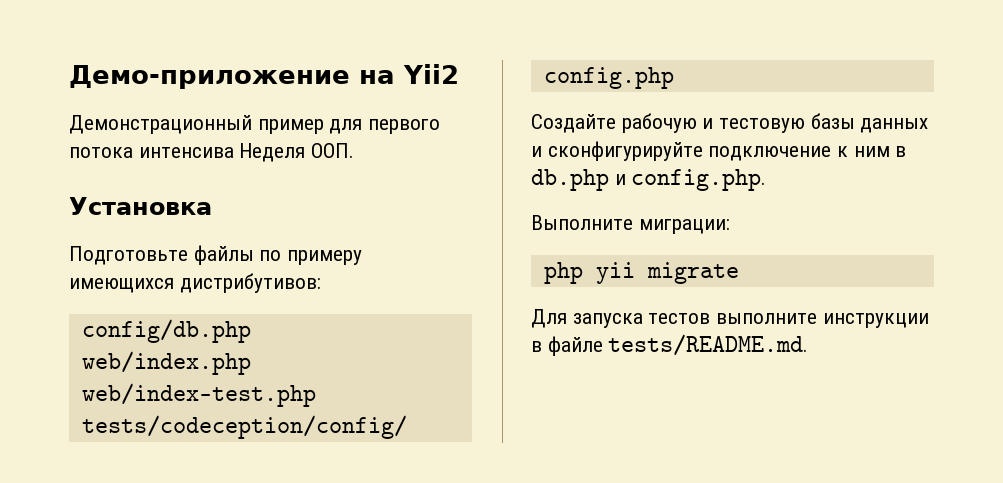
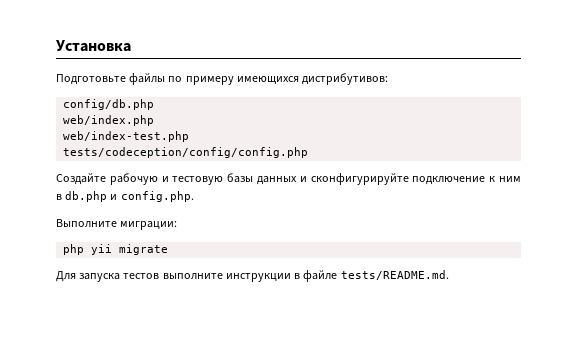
- Демо-приложение на Yii2
- Демонстрационный пример для первого потока интенсива Неделя ООП.

